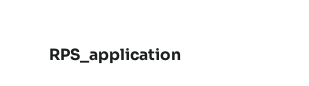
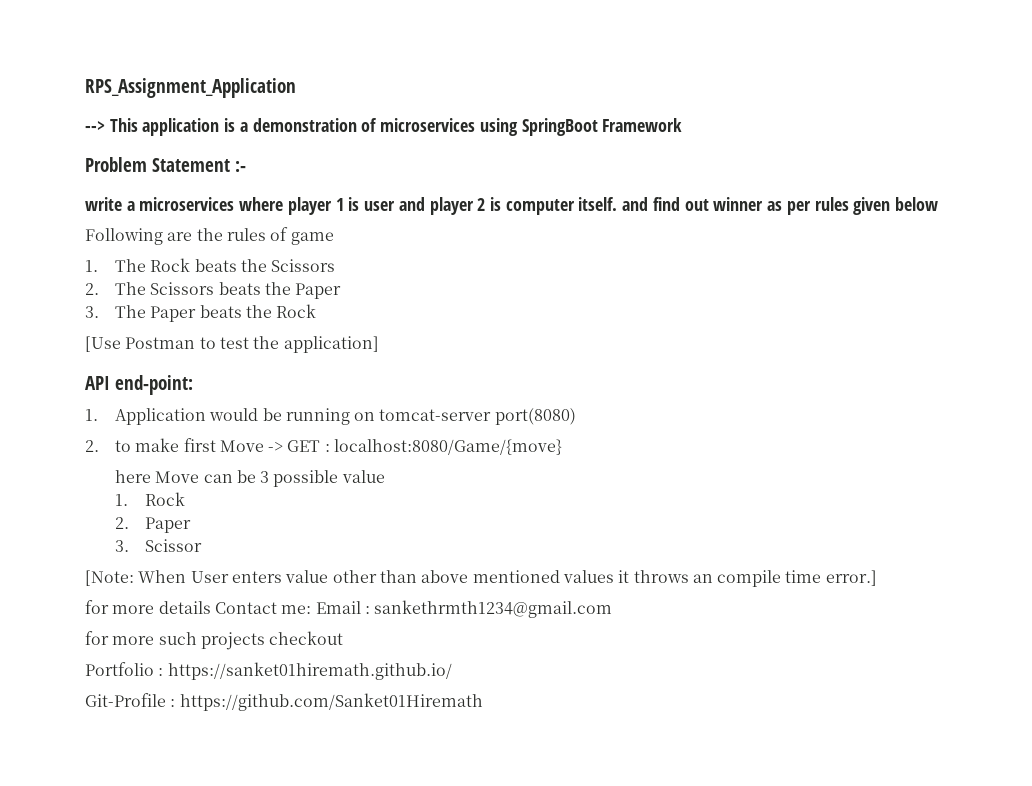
- RPS_application
+ RPS_Assignment_Application
+ --> This application is a demonstration of microservices using SpringBoot Framework
+ Problem Statement :-
+ write a microservices where player 1 is user and player 2 is computer itself. and find out winner as per rules given below
+ Following are the rules of game
+ 1. The Rock beats the Scissors
+ 2. The Scissors beats the Paper
+ 3. The Paper beats the Rock
+ [Use Postman to test the application]
+ API end-point:
+ 1. Application would be running on tomcat-server port(8080)
+ 2. to make first Move -> GET : localhost:8080/Game/{move}
+ here Move can be 3 possible value
+ 1. Rock
+ 2. Paper
+ 3. Scissor
+ [Note: When User enters value other than above mentioned values it throws an compile time error.]
+ for more details Contact me: Email : sankethrmth1234@gmail.com
+ for more such projects checkout
+ Portfolio : https://sanket01hiremath.github.io/
+ Git-Profile : https://github.com/Sanket01Hiremath

